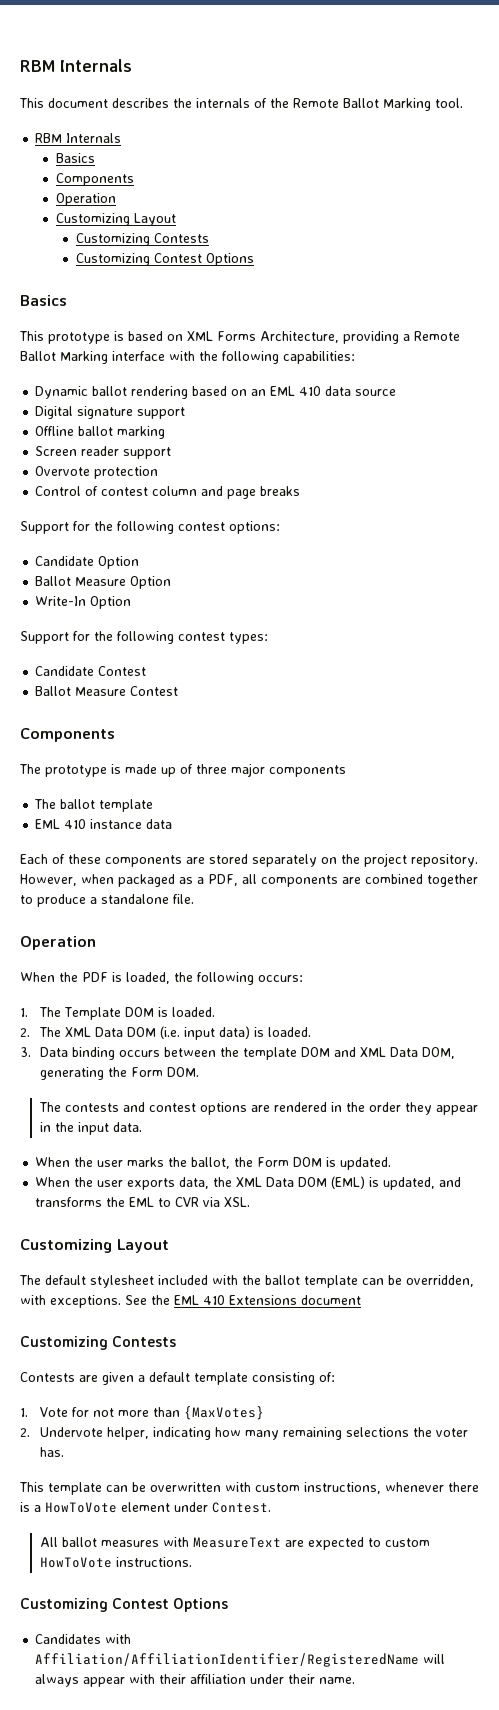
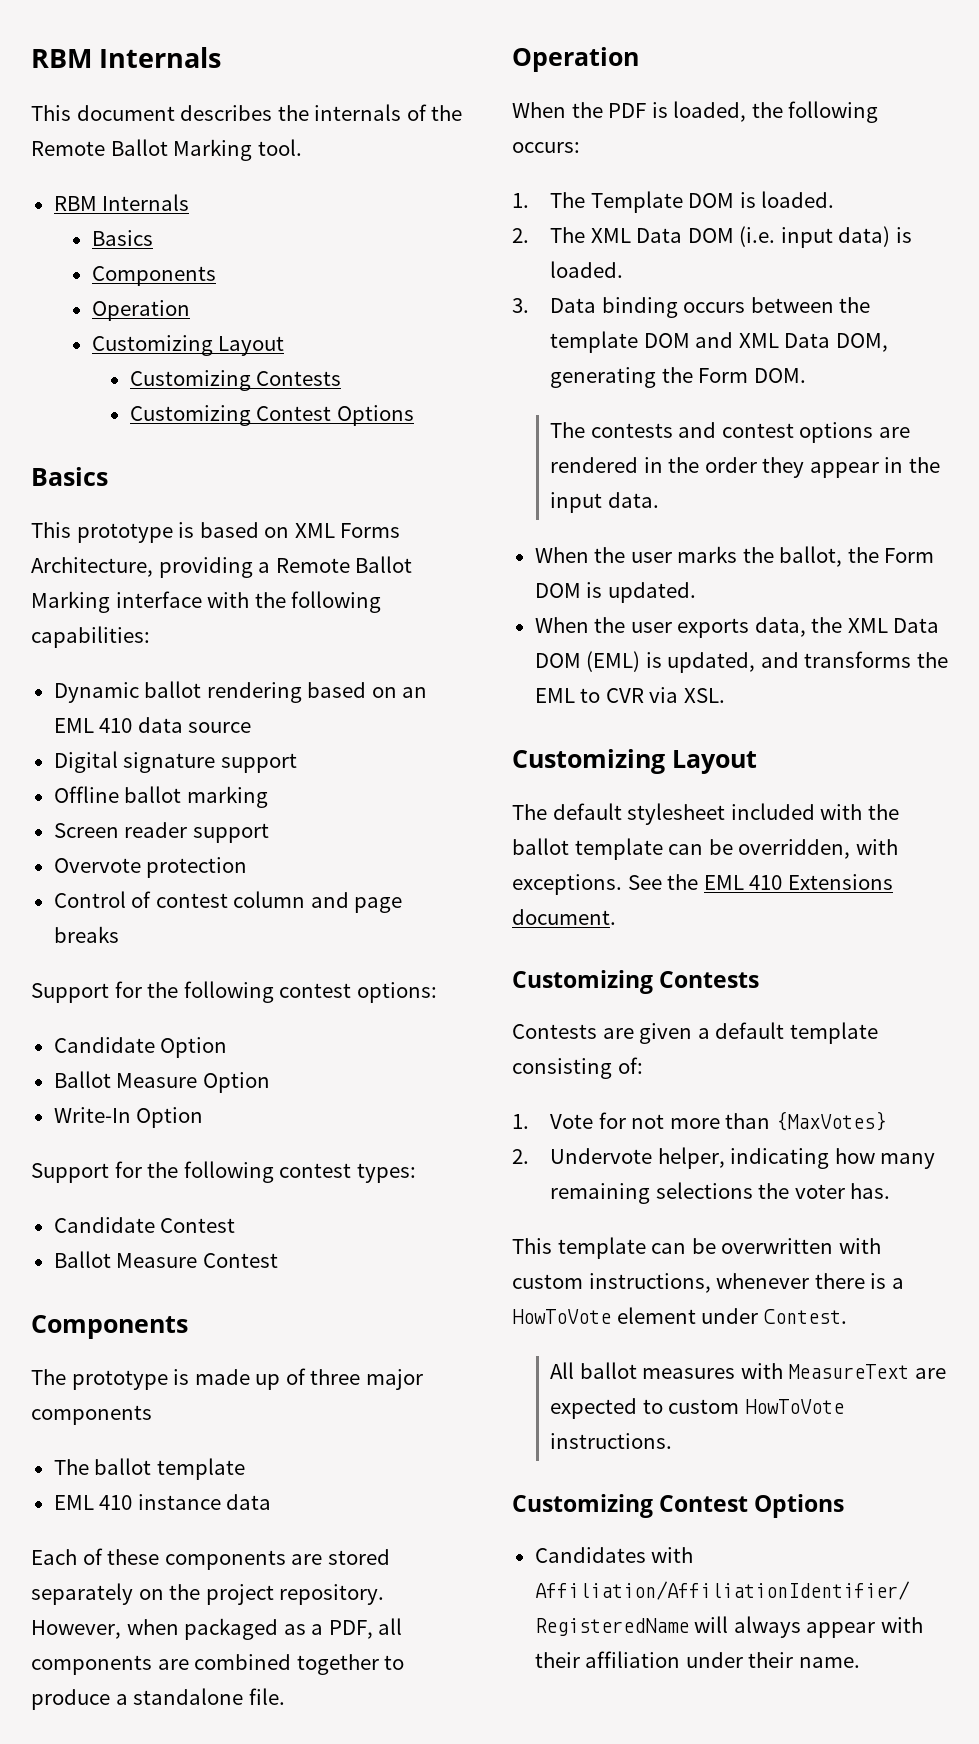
- See the EML 410 Extensions document
+ See the EML 410 Extensions document.

